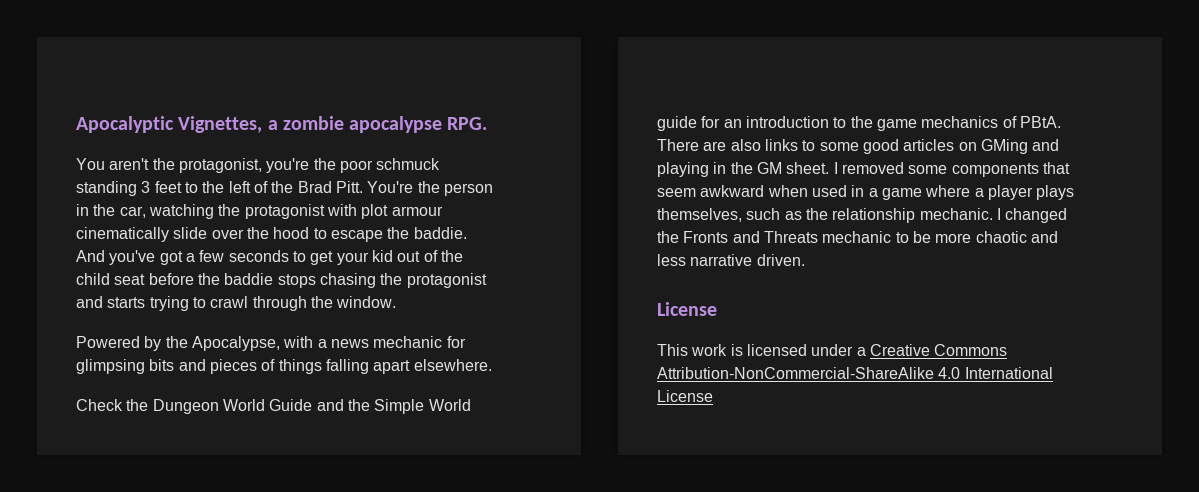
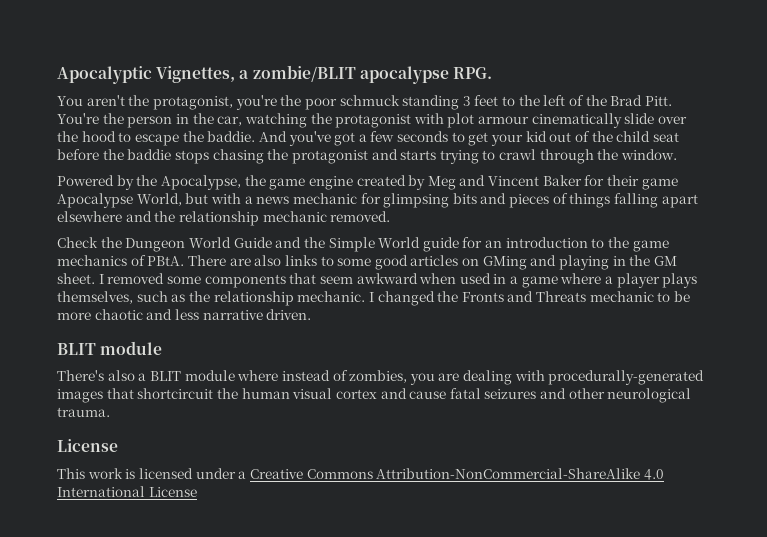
- Apocalyptic Vignettes, a zombie apocalypse RPG.
+ Apocalyptic Vignettes, a zombie/BLIT apocalypse RPG.
- Powered by the Apocalypse, with a news mechanic for glimpsing bits and pieces of things falling apart elsewhere.
+ Powered by the Apocalypse, the game engine created by Meg and Vincent Baker for their game Apocalypse World, but with a news mechanic for glimpsing bits and pieces of things falling apart elsewhere and the relationship mechanic removed.
  I changed the Fronts and Threats mechanic to be more chaotic and less narrative driven.
+ BLIT module
+ There's also a BLIT module where instead of zombies, you are dealing with procedurally-generated images that shortcircuit the human visual cortex and cause fatal seizures and other neurological trauma.

